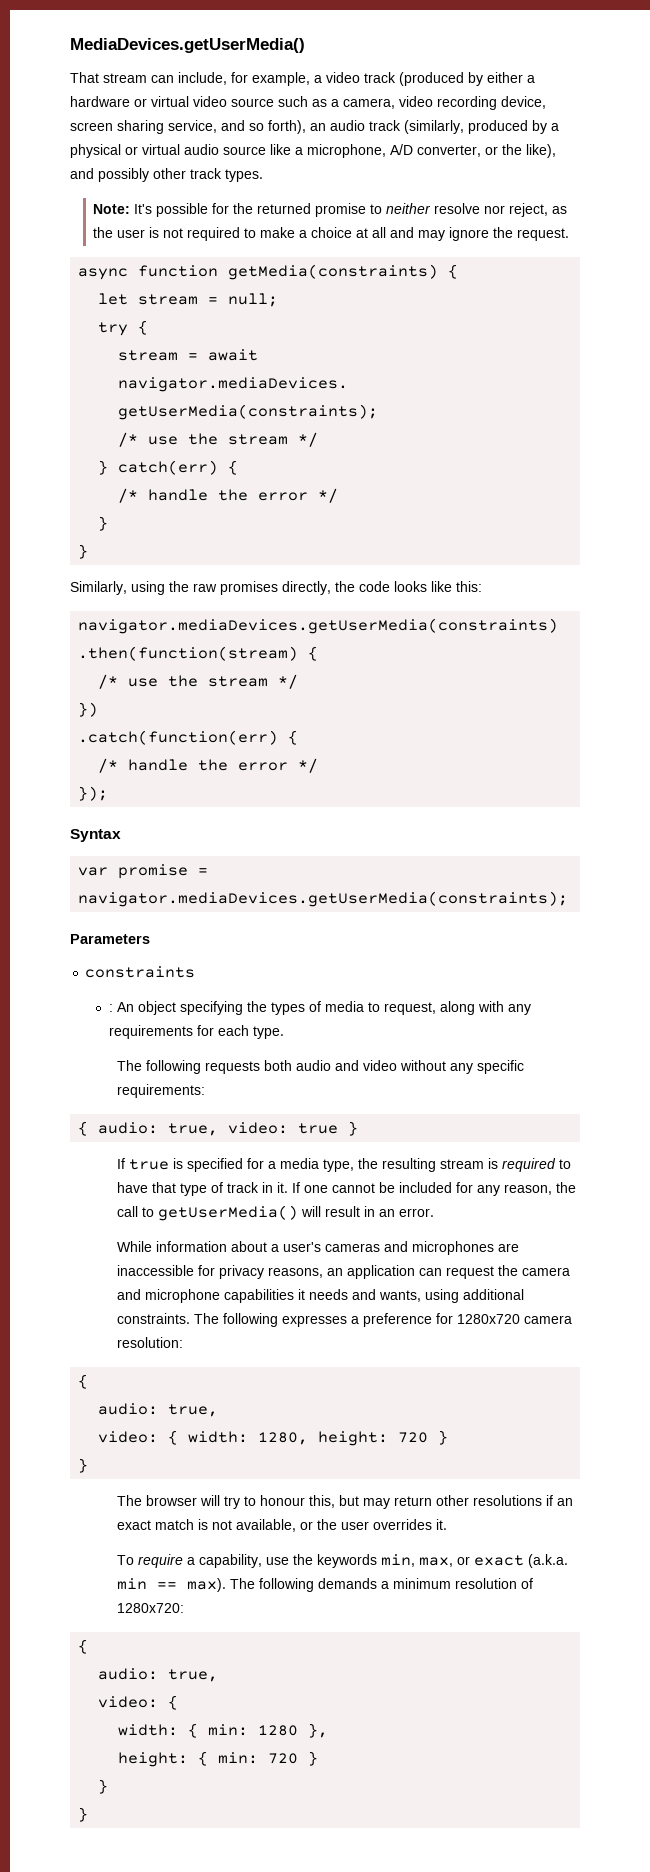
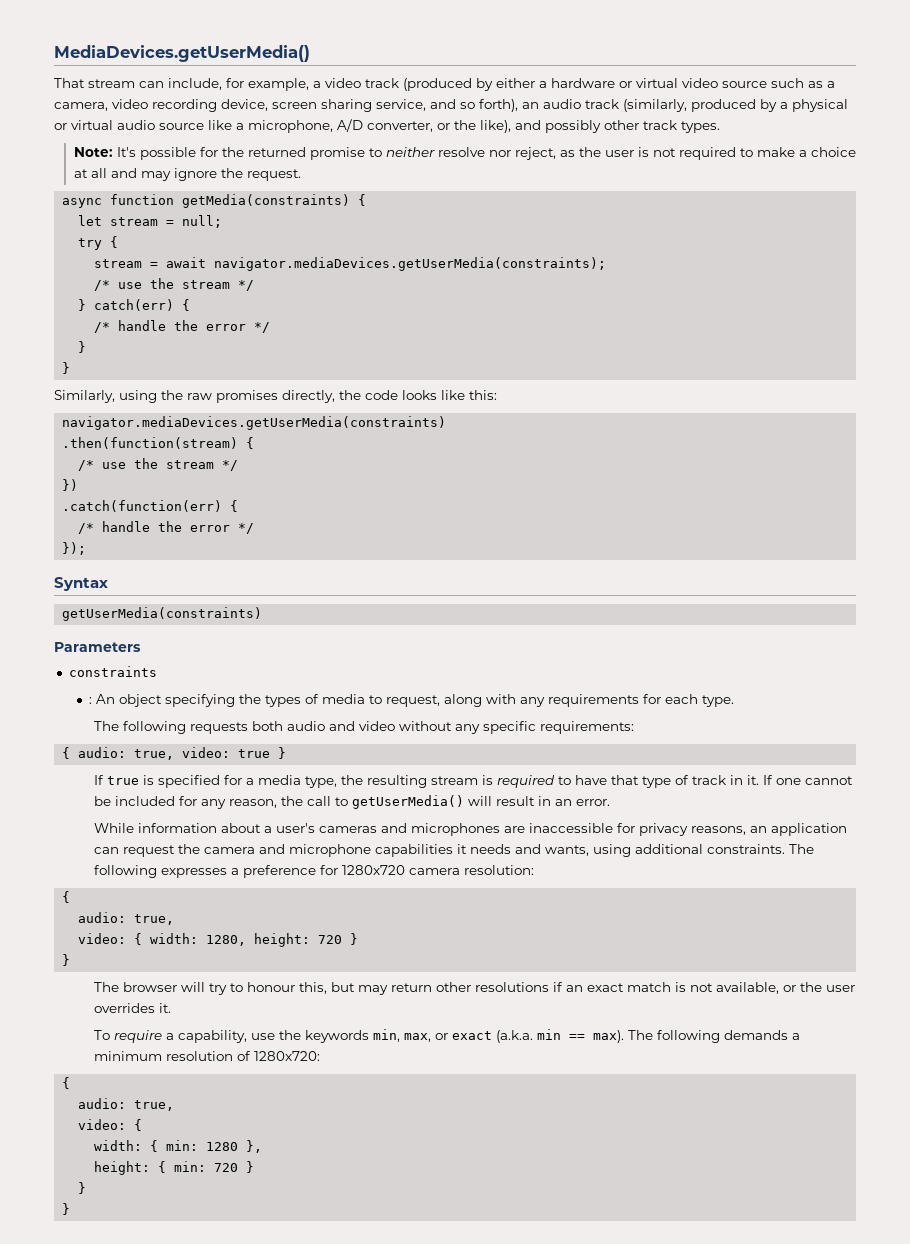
- var promise = navigator.mediaDevices.getUserMedia(constraints);
+ getUserMedia(constraints)

